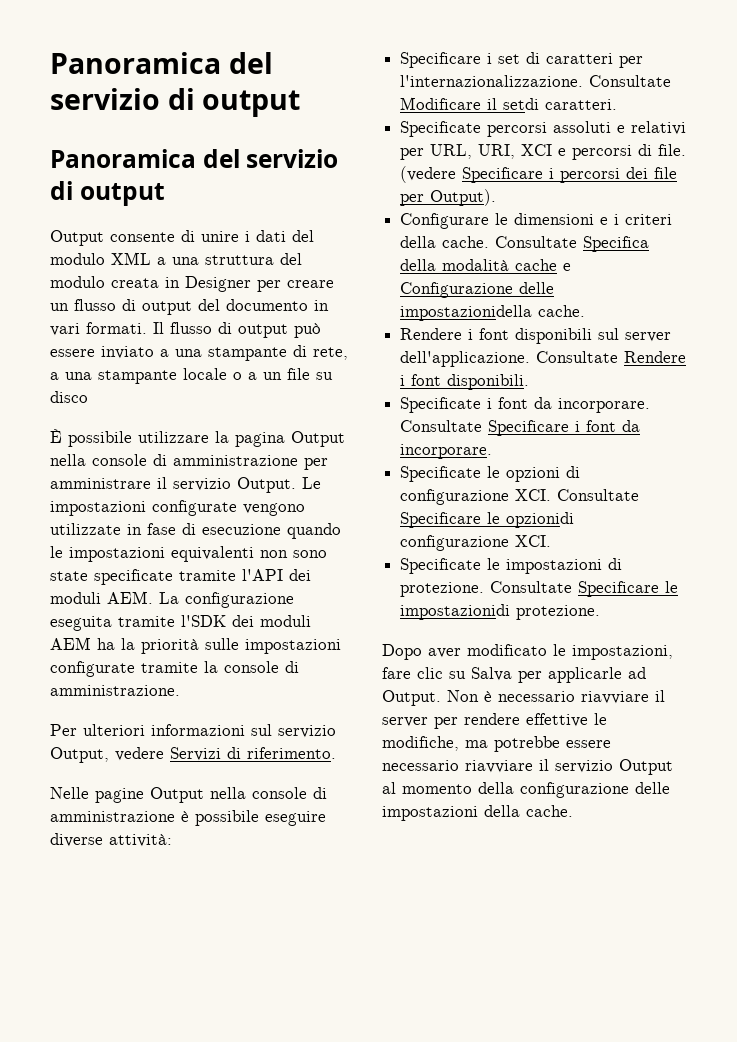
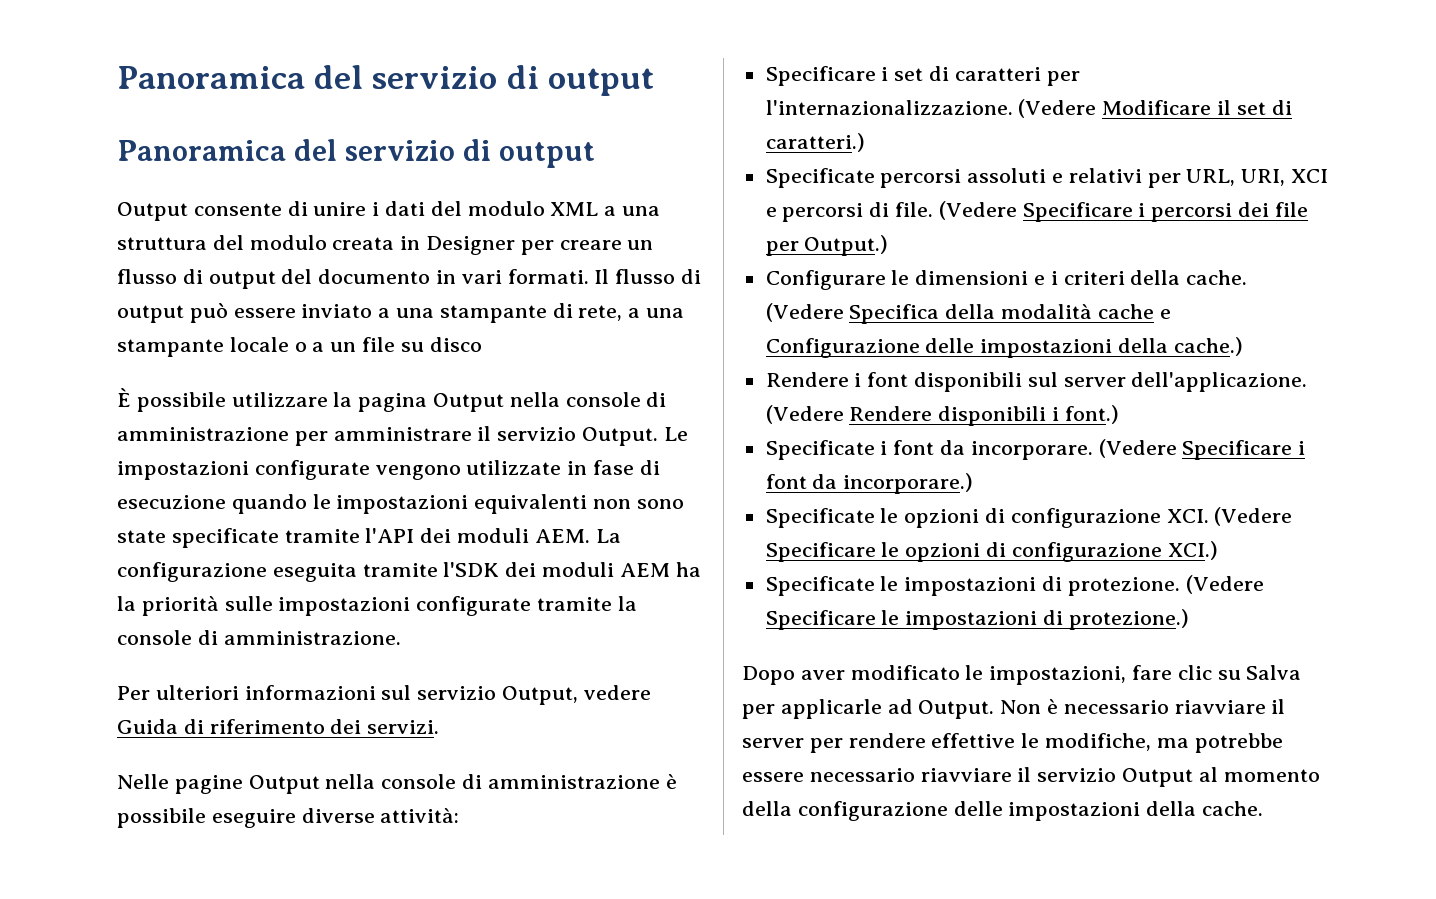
- Per ulteriori informazioni sul servizio Output, vedere Servizi di riferimento.
+ Per ulteriori informazioni sul servizio Output, vedere Guida di riferimento dei servizi.
- Consultate Modificare il setdi caratteri.
+ (Vedere Modificare il set di caratteri.)
- (vedere Specificare i percorsi dei file per Output).
+ (Vedere Specificare i percorsi dei file per Output.)
- Consultate Specifica della modalità cache e Configurazione delle impostazionidella cache.
+ (Vedere Specifica della modalità cache e Configurazione delle impostazioni della cache.)
- Consultate Rendere i font disponibili.
+ (Vedere Rendere disponibili i font.)
- Consultate Specificare i font da incorporare.
+ (Vedere Specificare i font da incorporare.)
- Specificate le opzioni di configurazione XCI. Consultate Specificare le opzionidi configurazione XCI.
+ Specificate le opzioni di configurazione XCI. (Vedere Specificare le opzioni di configurazione XCI.)
- Consultate Specificare le impostazionidi protezione.
+ (Vedere Specificare le impostazioni di protezione.)

